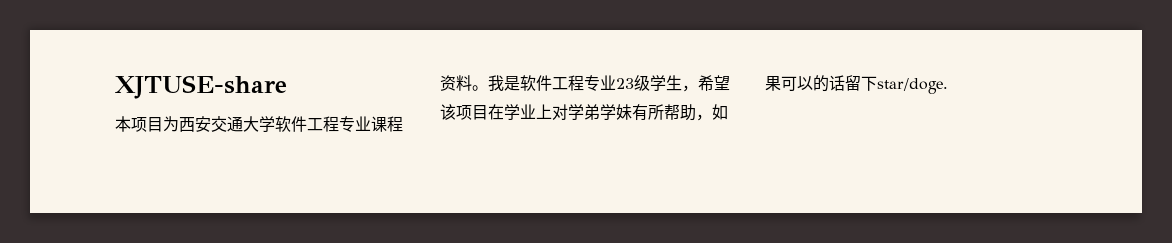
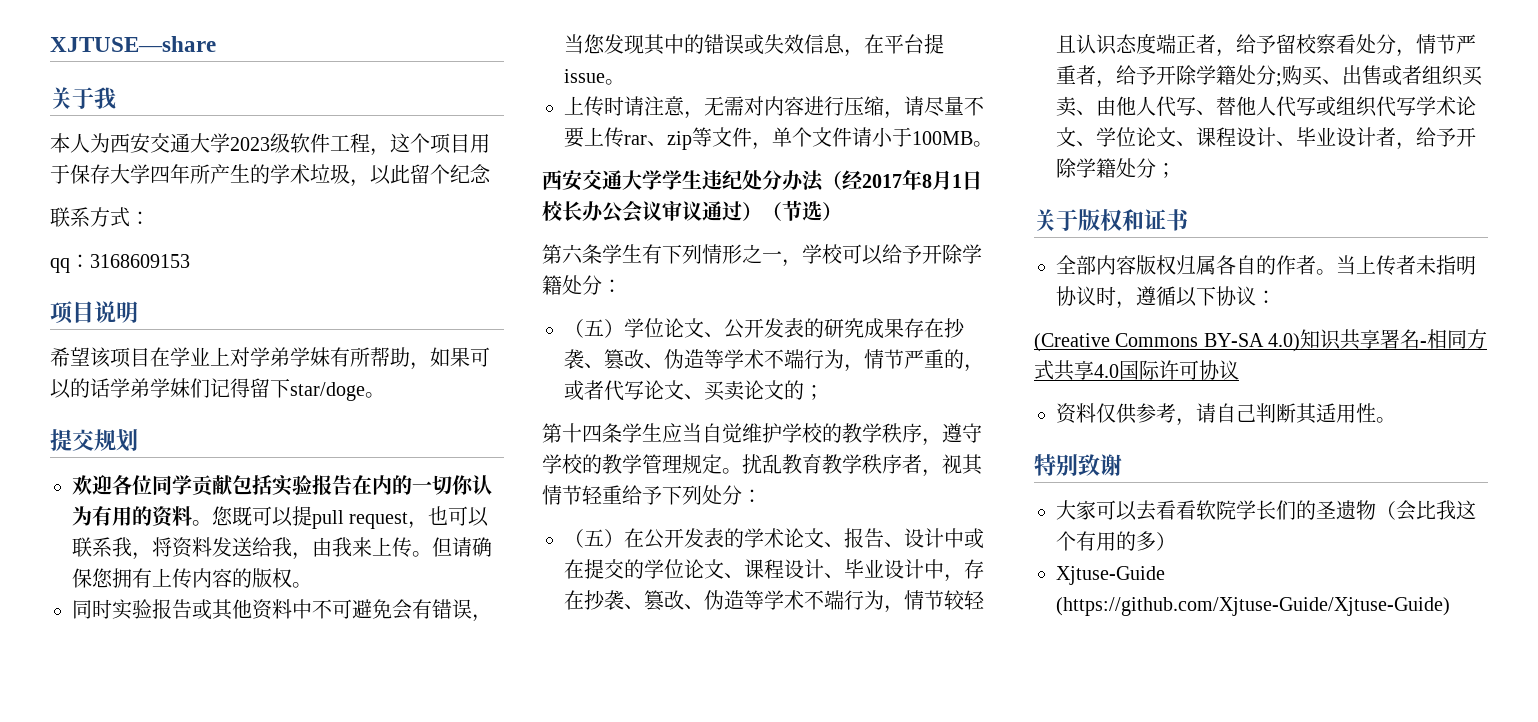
- XJTUSE-share
+ XJTUSE—share
+ 关于我
- 本项目为西安交通大学软件工程专业课程资料。我是软件工程专业23级学生，希望该项目在学业上对学弟学妹有所帮助，如果可以的话留下star/doge.
+ 本人为西安交通大学2023级软件工程，这个项目用于保存大学四年所产生的学术垃圾，以此留个纪念
+ 联系方式：
+ qq：3168609153
+ 项目说明
+ 希望该项目在学业上对学弟学妹有所帮助，如果可以的话学弟学妹们记得留下star/doge。
+ 提交规划
+ 欢迎各位同学贡献包括实验报告在内的一切你认为有用的资料。您既可以提pull request，也可以联系我，将资料发送给我，由我来上传。但请确保您拥有上传内容的版权。
+ 同时实验报告或其他资料中不可避免会有错误，当您发现其中的错误或失效信息，在平台提issue。
+ 上传时请注意，无需对内容进行压缩，请尽量不要上传rar、zip等文件，单个文件请小于100MB。
+ 西安交通大学学生违纪处分办法（经2017年8月1日校长办公会议审议通过）（节选）
+ 第六条学生有下列情形之一，学校可以给予开除学籍处分：
+ （五）学位论文、公开发表的研究成果存在抄袭、篡改、伪造等学术不端行为，情节严重的，或者代写论文、买卖论文的；
+ 第十四条学生应当自觉维护学校的教学秩序，遵守学校的教学管理规定。扰乱教育教学秩序者，视其情节轻重给予下列处分：
+ （五）在公开发表的学术论文、报告、设计中或在提交的学位论文、课程设计、毕业设计中，存在抄袭、篡改、伪造等学术不端行为，情节较轻且认识态度端正者，给予留校察看处分，情节严重者，给予开除学籍处分;购买、出售或者组织买卖、由他人代写、替他人代写或组织代写学术论文、学位论文、课程设计、毕业设计者，给予开除学籍处分；
+ 关于版权和证书
+ 全部内容版权归属各自的作者。当上传者未指明协议时，遵循以下协议：
+ (Creative Commons BY-SA 4.0)知识共享署名-相同方式共享4.0国际许可协议
+ 资料仅供参考，请自己判断其适用性。
+ 特别致谢
+ 大家可以去看看软院学长们的圣遗物（会比我这个有用的多）
+ Xjtuse-Guide (https://github.com/Xjtuse-Guide/Xjtuse-Guide)

